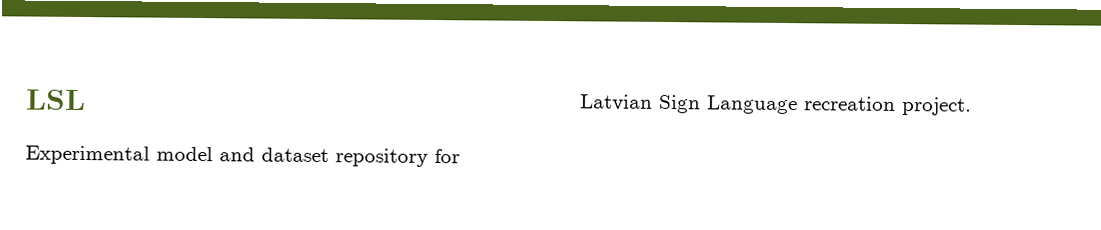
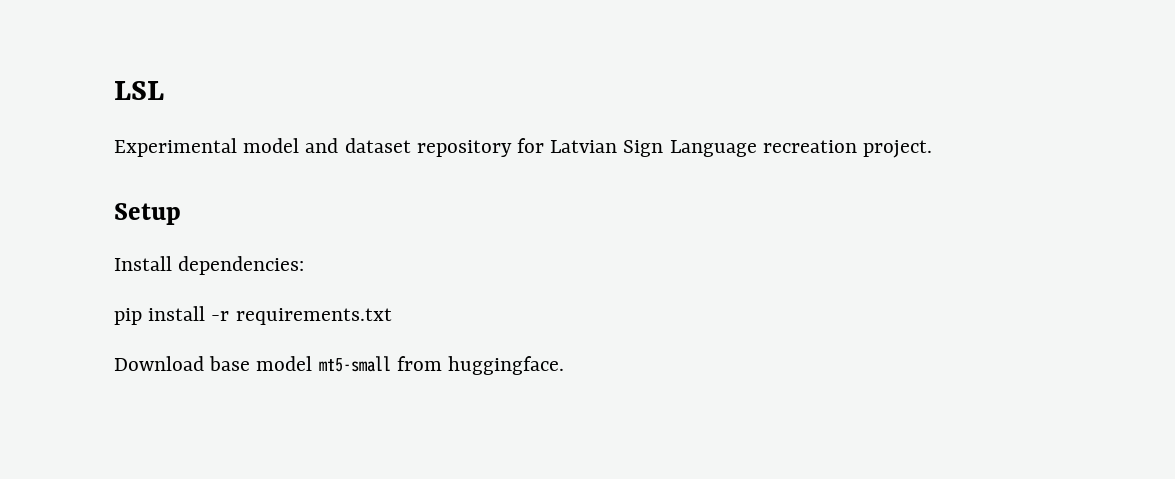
+ Setup
+ Install dependencies:
+ pip install -r requirements.txt
+ Download base model mt5-small from huggingface.

